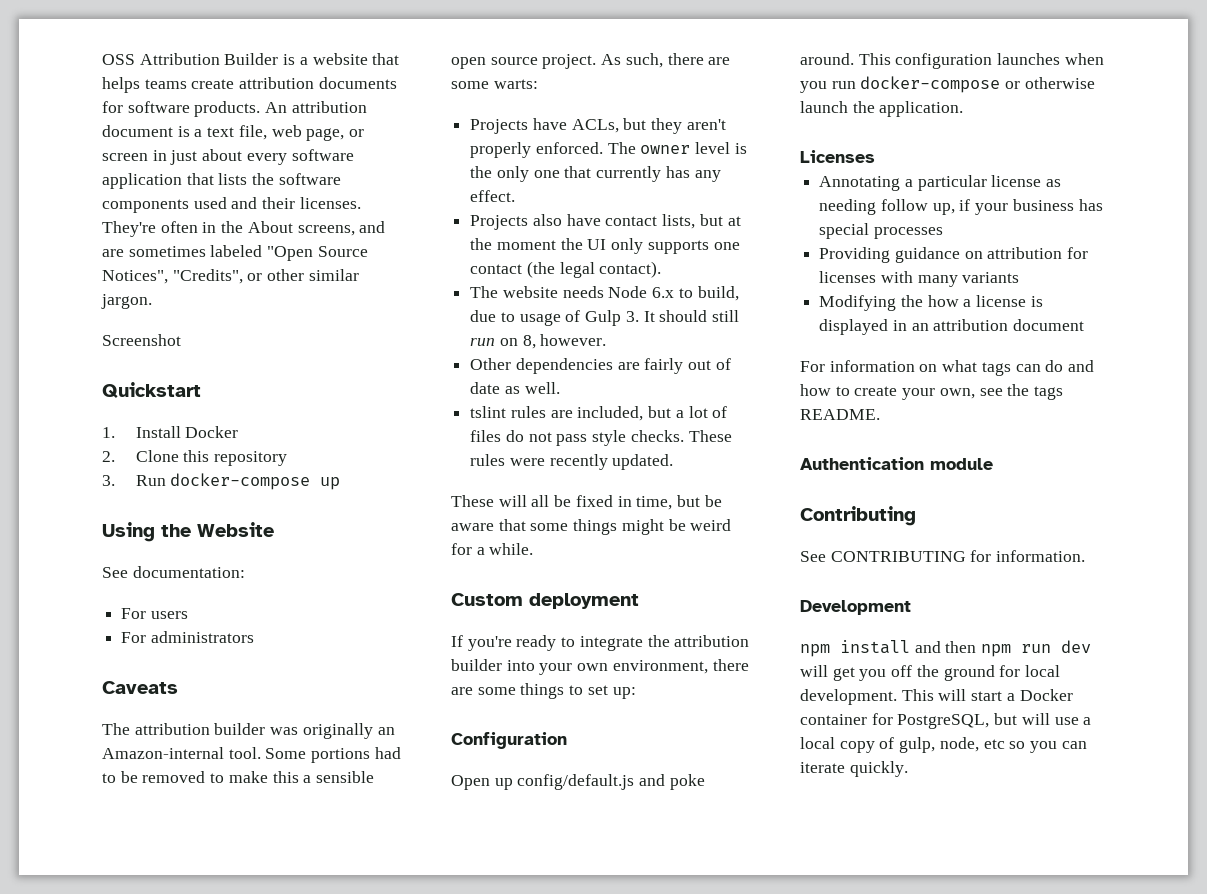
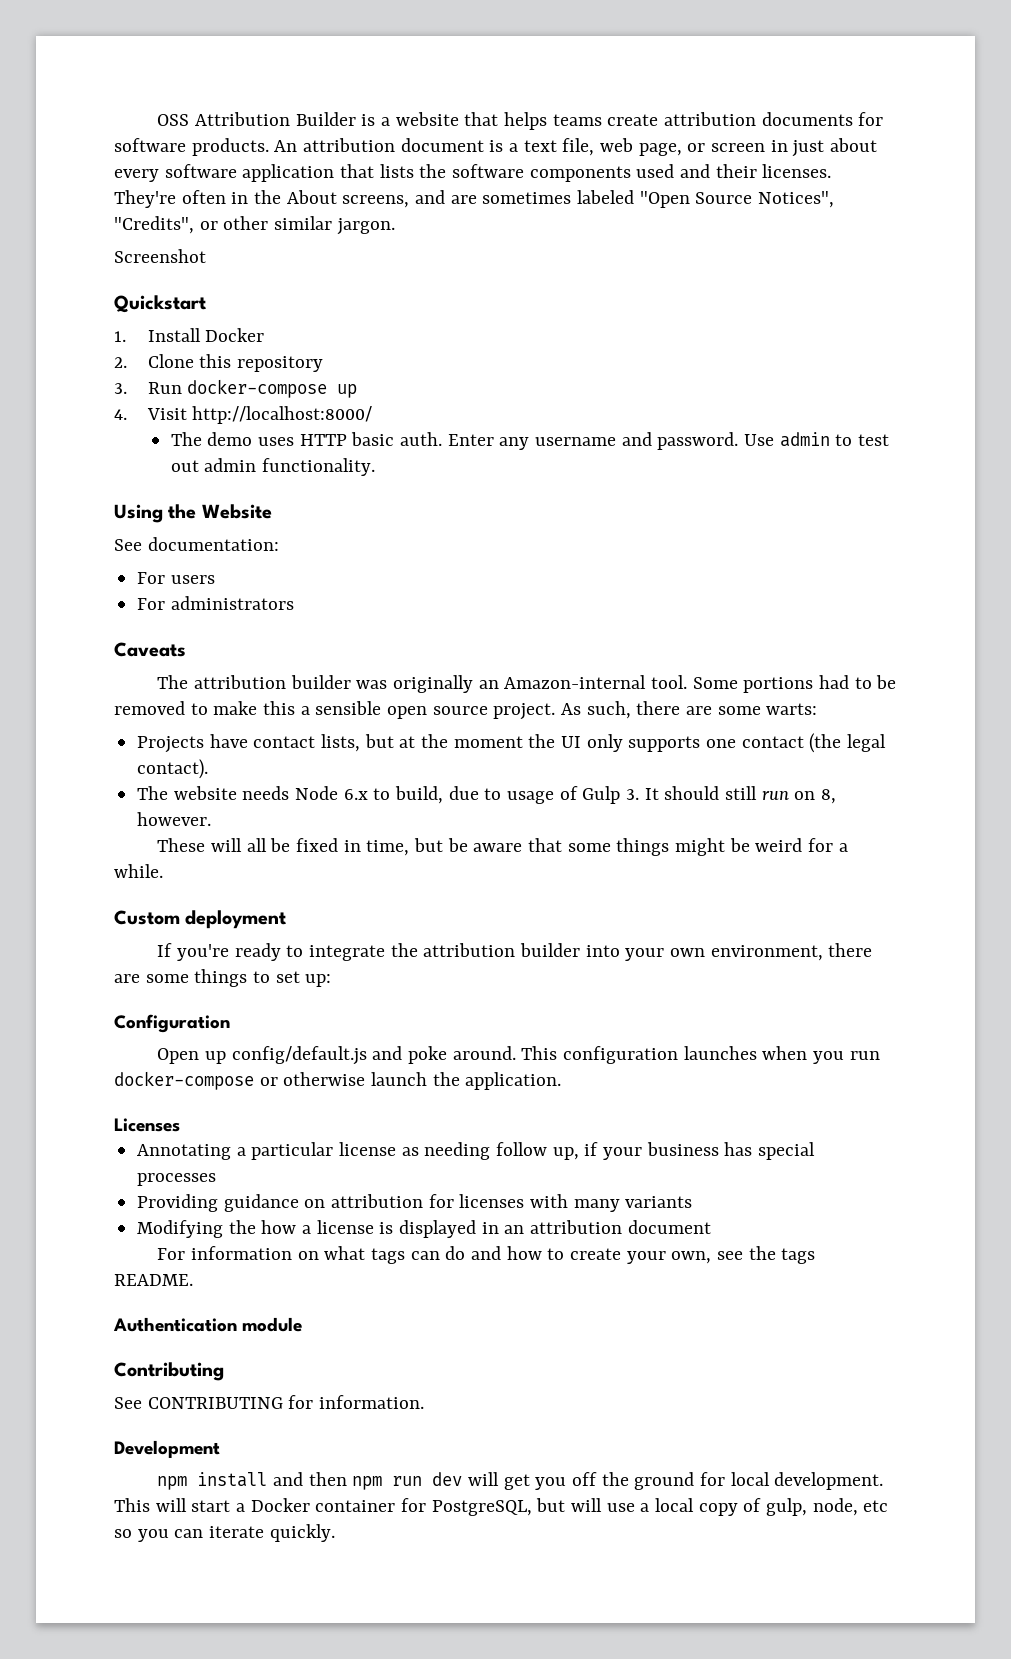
+ 4. Visit http://localhost:8000/
+ The demo uses HTTP basic auth. Enter any username and password. Use admin to test out admin functionality.
- Projects have ACLs, but they aren't properly enforced. The owner level is the only one that currently has any effect.
- Projects also have contact lists, but at the moment the UI only supports one contact (the legal contact).
+ Projects have contact lists, but at the moment the UI only supports one contact (the legal contact).
- Other dependencies are fairly out of date as well.
- tslint rules are included, but a lot of files do not pass style checks. These rules were recently updated.

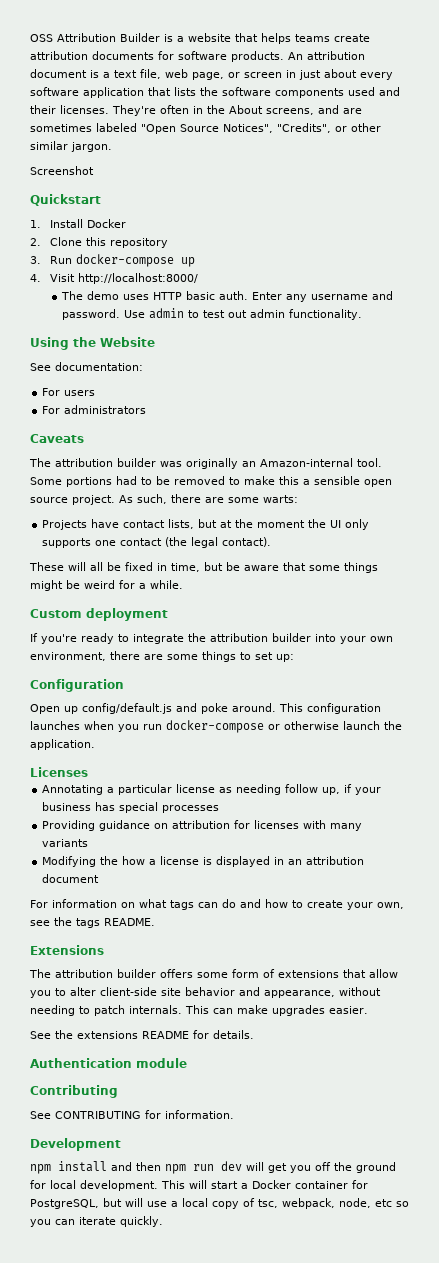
- The website needs Node 6.x to build, due to usage of Gulp 3. It should still run on 8, however.
+ Extensions
+ The attribution builder offers some form of extensions that allow you to alter client-side site behavior and appearance, without needing to patch internals. This can make upgrades easier.
+ See the extensions README for details.
- This will start a Docker container for PostgreSQL, but will use a local copy of gulp, node, etc so you can iterate quickly.
+ This will start a Docker container for PostgreSQL, but will use a local copy of tsc, webpack, node, etc so you can iterate quickly.

